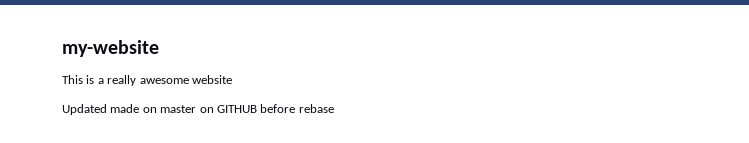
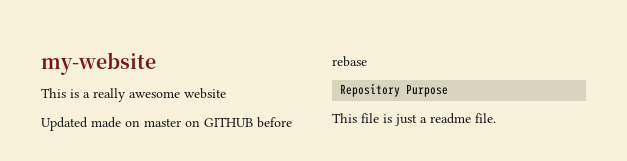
+ Repository Purpose
+ This file is just a readme file.

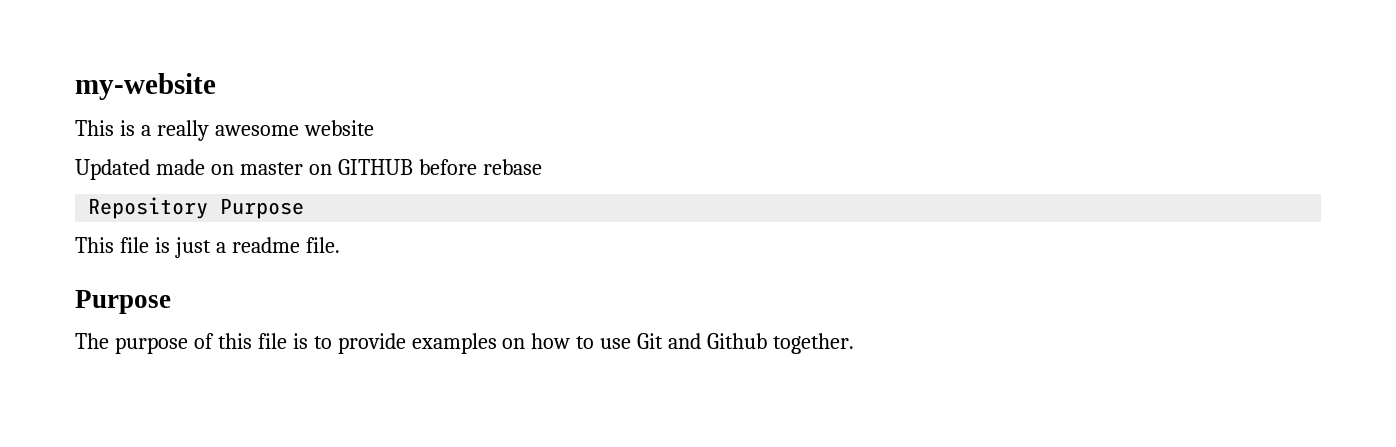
  This file is just a readme file.
+ Purpose
+ The purpose of this file is to provide examples on how to use Git and Github together.

